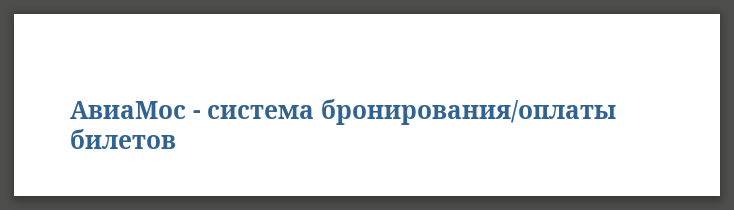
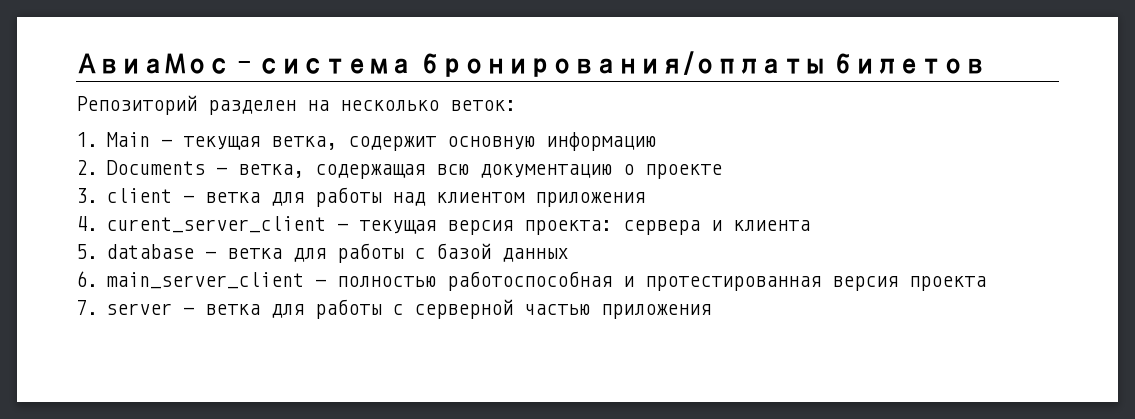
+ Репозиторий разделен на несколько веток:
+ 1. Main - текущая ветка, содержит основную информацию
+ 2. Documents - ветка, содержащая всю документацию о проекте
+ 3. client - ветка для работы над клиентом приложения
+ 4. curent_server_client - текущая версия проекта: сервера и клиента
+ 5. database - ветка для работы с базой данных
+ 6. main_server_client - полностью работоспособная и протестированная версия проекта
+ 7. server - ветка для работы с серверной частью приложения

